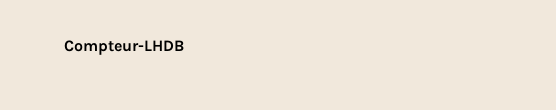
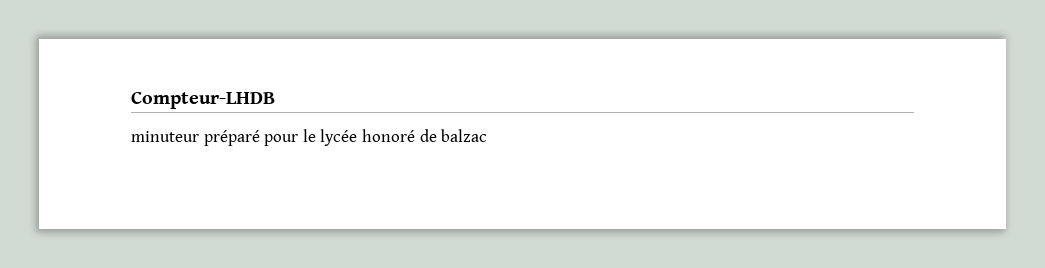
+ minuteur préparé pour le lycée honoré de balzac

